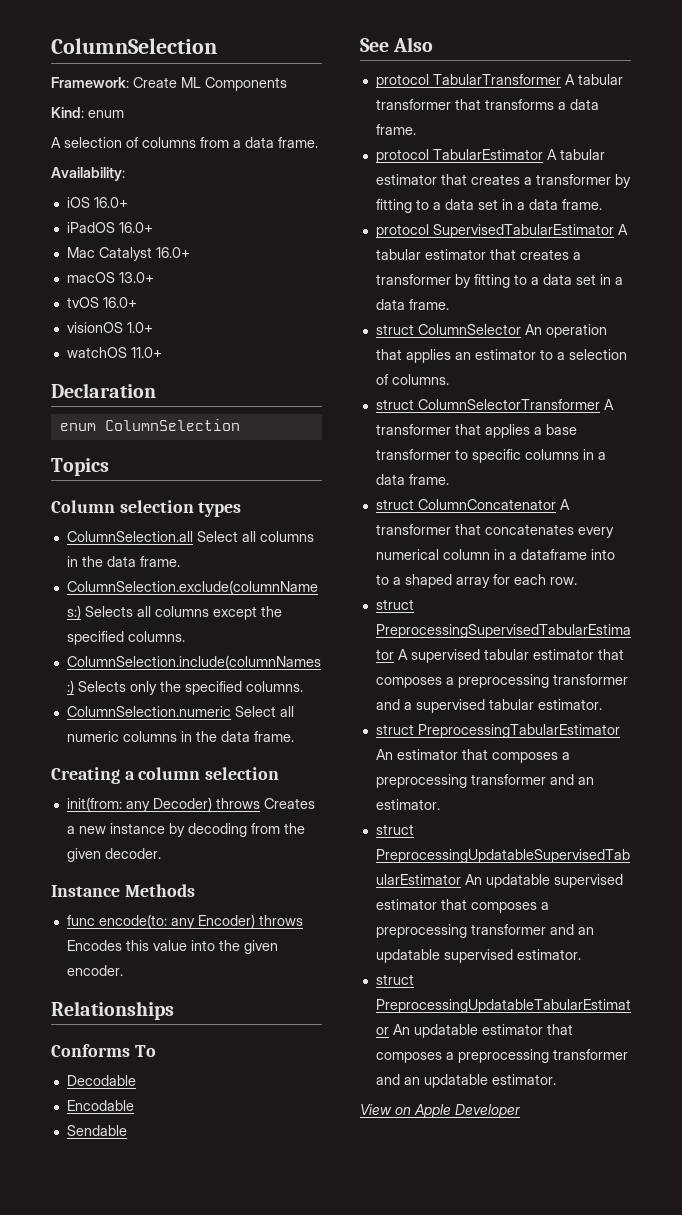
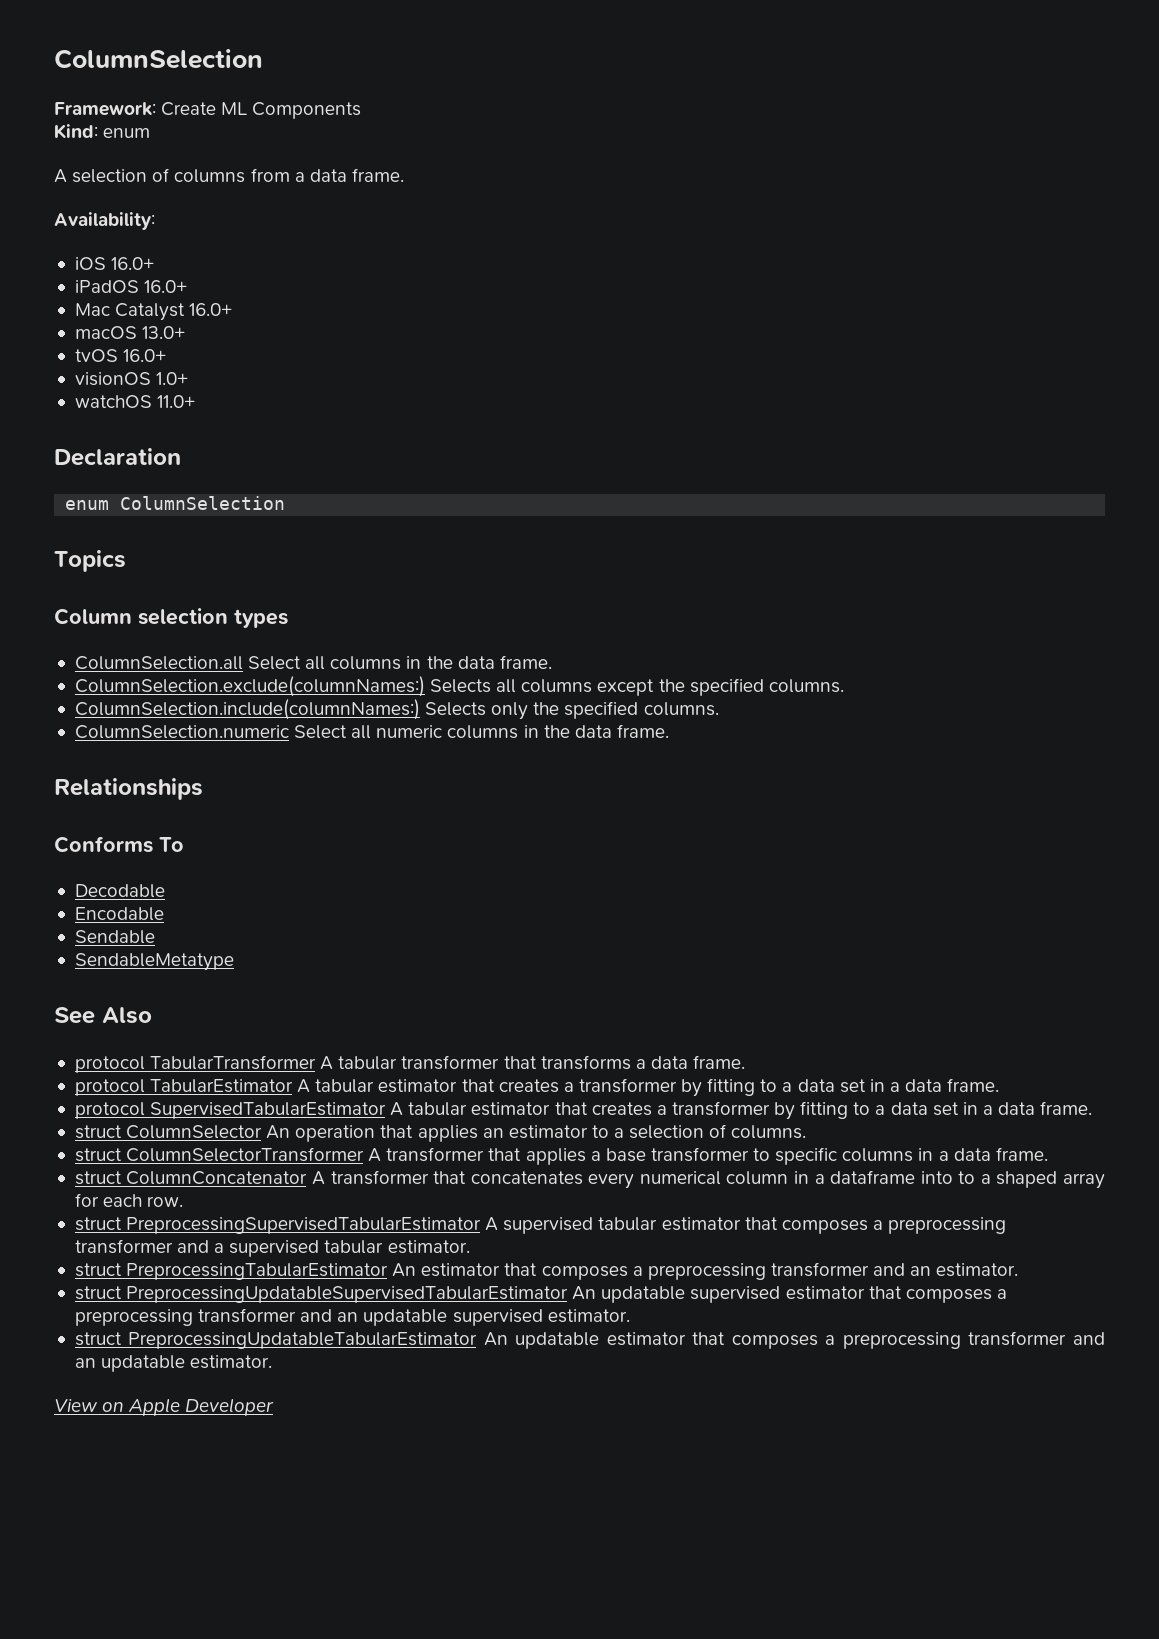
- Creating a column selection
- init(from: any Decoder) throws Creates a new instance by decoding from the given decoder.
- Instance Methods
- func encode(to: any Encoder) throws Encodes this value into the given encoder.
+ SendableMetatype

